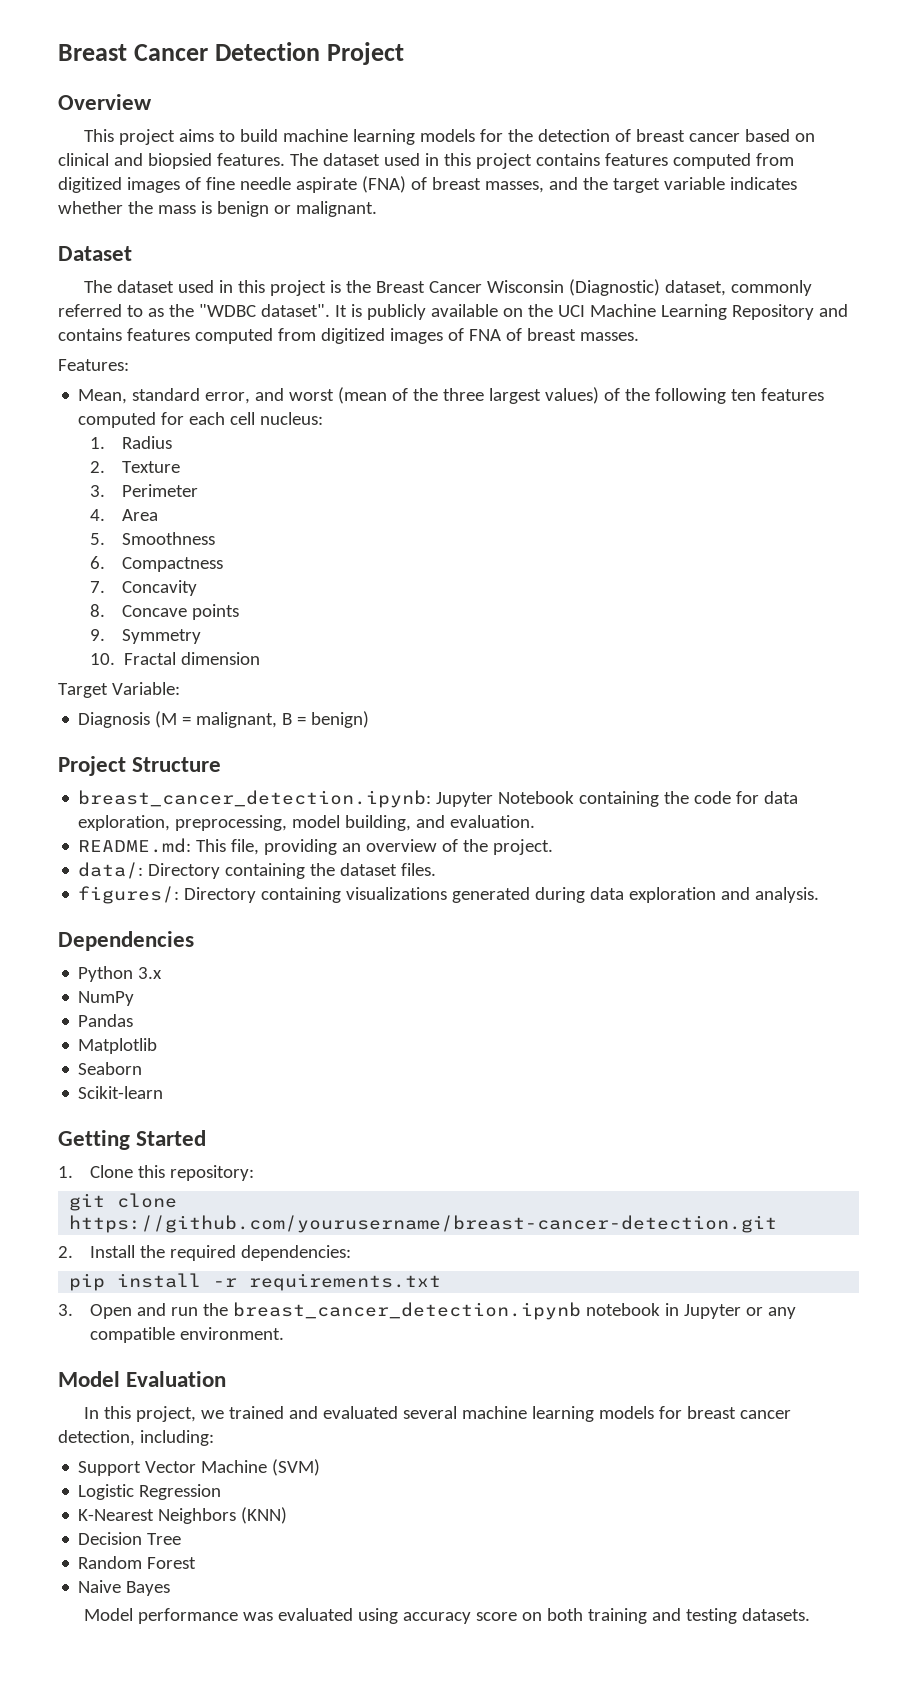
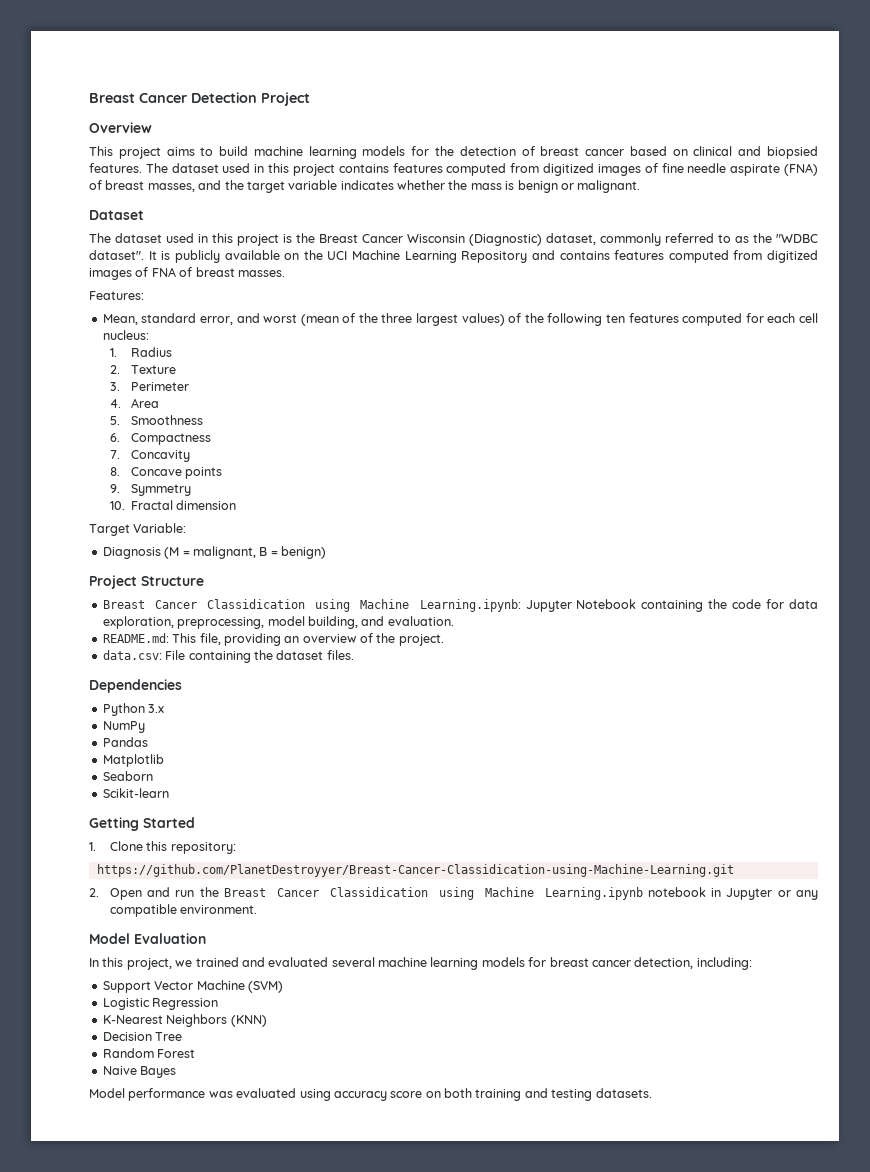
- breast_cancer_detection.ipynb: Jupyter Notebook containing the code for data exploration, preprocessing, model building, and evaluation.
+ Breast Cancer Classidication using Machine Learning.ipynb: Jupyter Notebook containing the code for data exploration, preprocessing, model building, and evaluation.
- data/: Directory containing the dataset files.
+ data.csv: File containing the dataset files.
- figures/: Directory containing visualizations generated during data exploration and analysis.
- git clone https://github.com/yourusername/breast-cancer-detection.git
- 2. Install the required dependencies:
- pip install -r requirements.txt
- 3. Open and run the breast_cancer_detection.ipynb notebook in Jupyter or any compatible environment.
+ https://github.com/PlanetDestroyyer/Breast-Cancer-Classidication-using-Machine-Learning.git
+ 2. Open and run the Breast Cancer Classidication using Machine Learning.ipynb notebook in Jupyter or any compatible environment.

